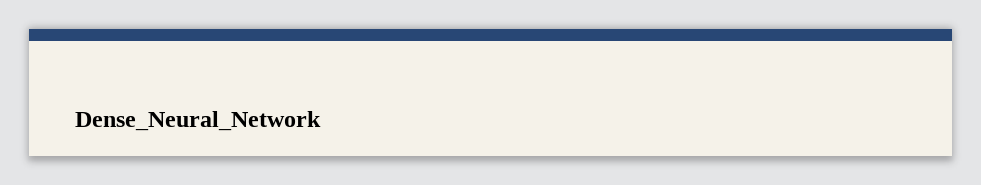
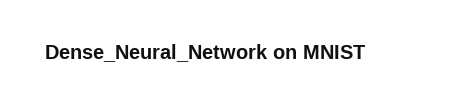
- Dense_Neural_Network
+ Dense_Neural_Network on MNIST

